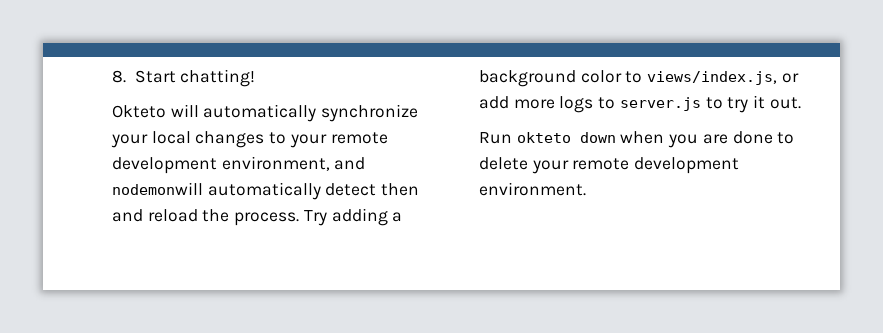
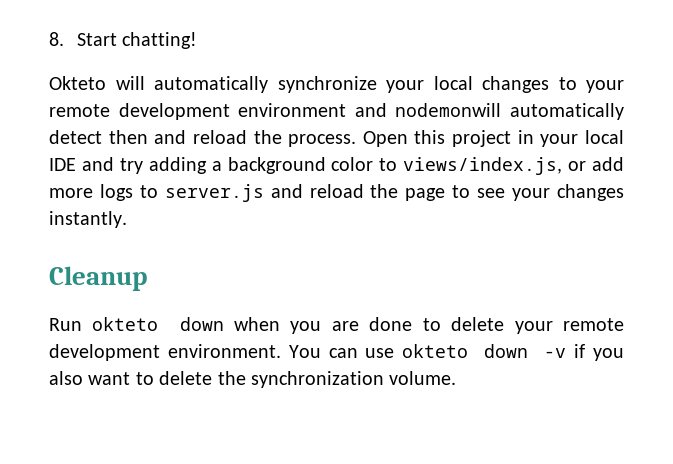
- Okteto will automatically synchronize your local changes to your remote development environment, and nodemonwill automatically detect then and reload the process.
+ Okteto will automatically synchronize your local changes to your remote development environment and nodemonwill automatically detect then and reload the process.
- Try adding a background color to views/index.js, or add more logs to server.js to try it out.
+ Open this project in your local IDE and try adding a background color to views/index.js, or add more logs to server.js and reload the page to see your changes instantly.
+ Cleanup
+ You can use okteto down -v if you also want to delete the synchronization volume.

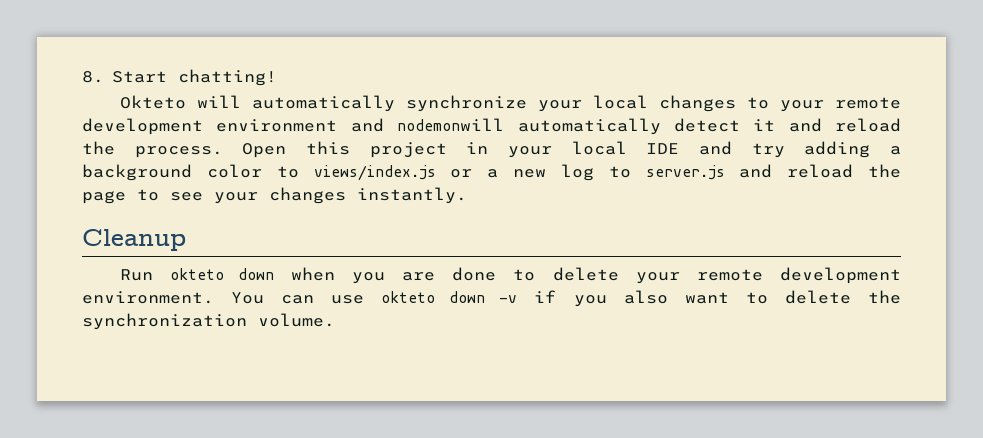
- Okteto will automatically synchronize your local changes to your remote development environment and nodemonwill automatically detect then and reload the process.
+ Okteto will automatically synchronize your local changes to your remote development environment and nodemonwill automatically detect it and reload the process.
- Open this project in your local IDE and try adding a background color to views/index.js, or add more logs to server.js and reload the page to see your changes instantly.
+ Open this project in your local IDE and try adding a background color to views/index.js or a new log to server.js and reload the page to see your changes instantly.

